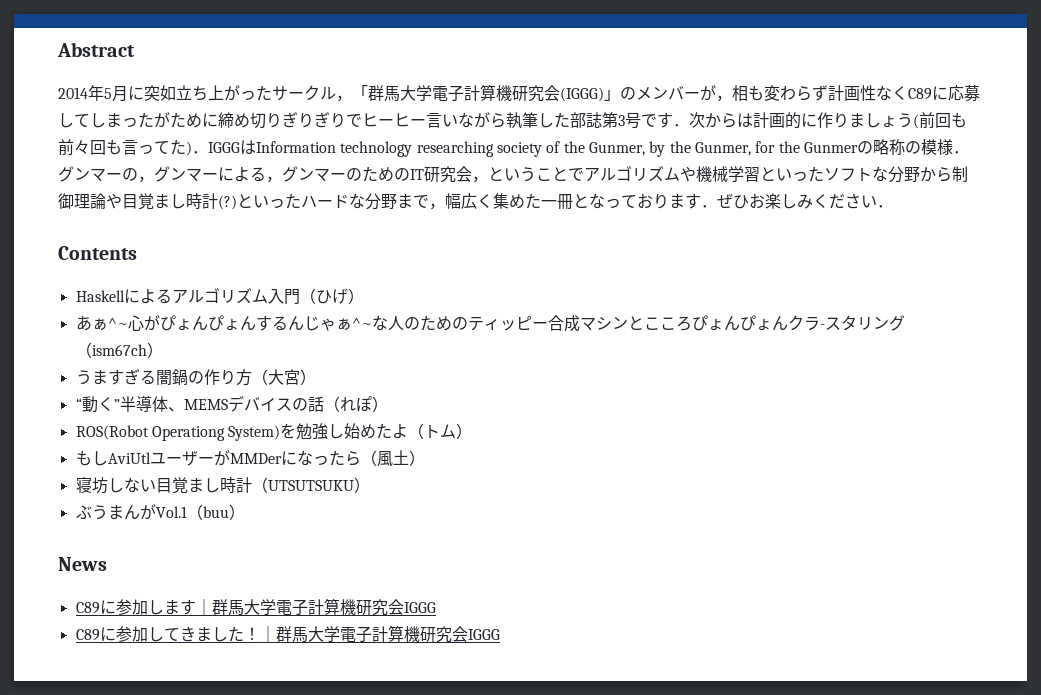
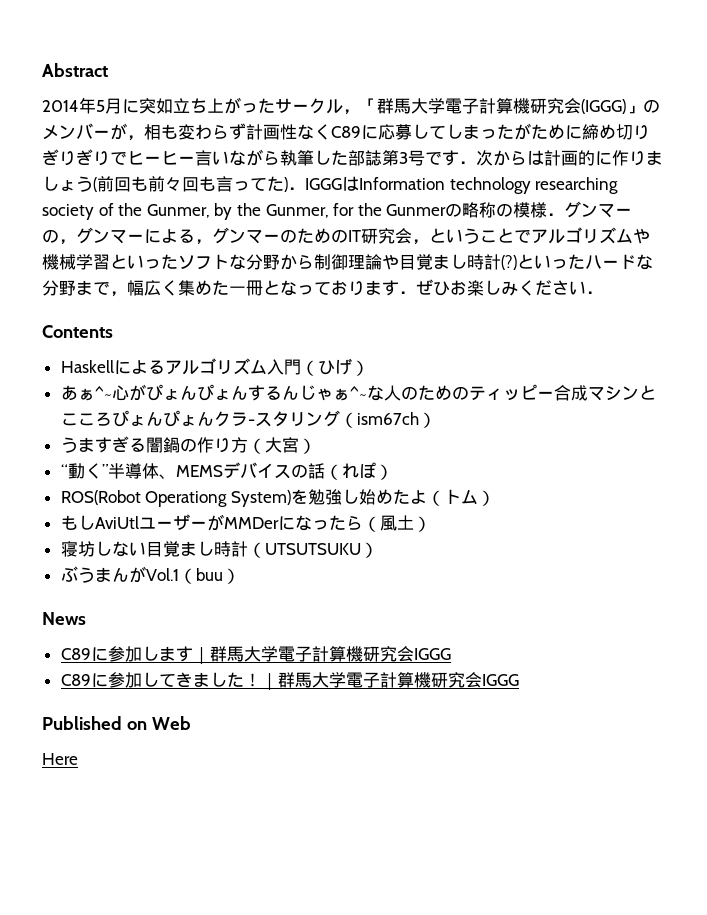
+ Published on Web
+ Here

